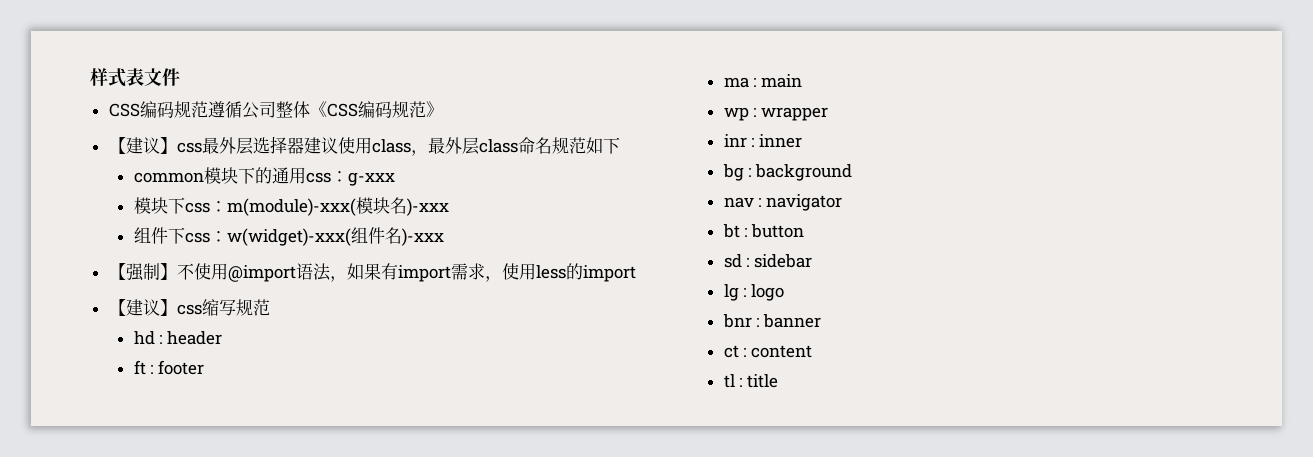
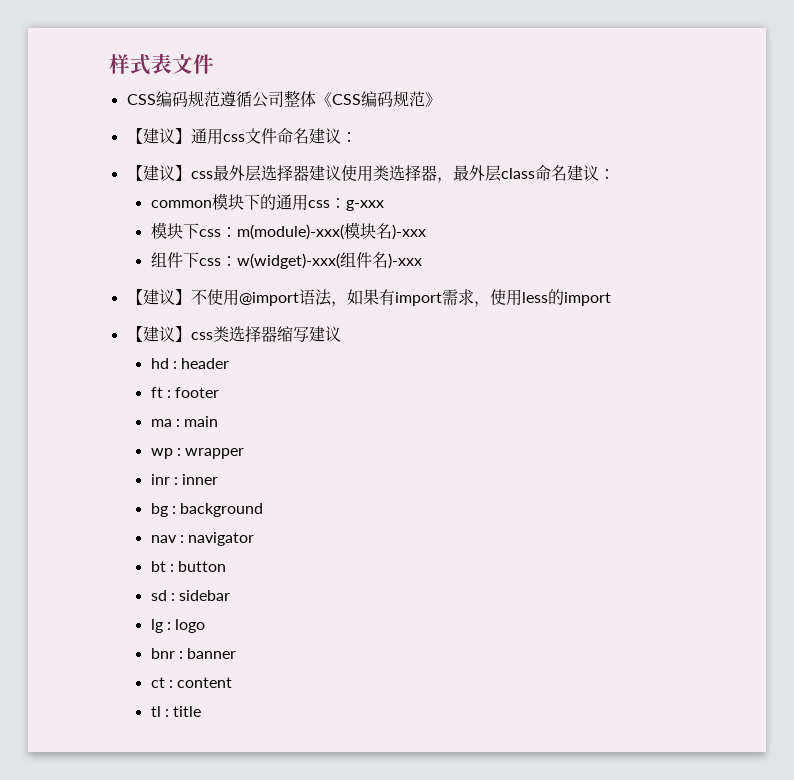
+ 【建议】通用css文件命名建议：
- 【建议】css最外层选择器建议使用class，最外层class命名规范如下
+ 【建议】css最外层选择器建议使用类选择器，最外层class命名建议：
- 【强制】不使用@import语法，如果有import需求，使用less的import
+ 【建议】不使用@import语法，如果有import需求，使用less的import
- 【建议】css缩写规范
+ 【建议】css类选择器缩写建议

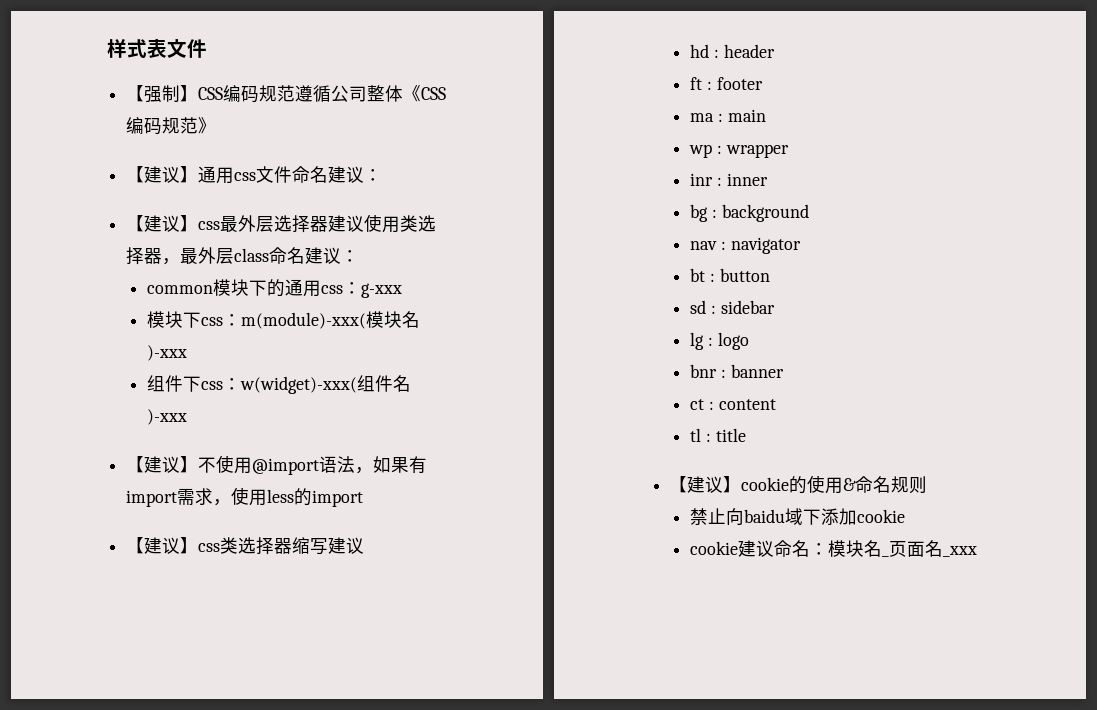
- CSS编码规范遵循公司整体《CSS编码规范》
+ 【强制】CSS编码规范遵循公司整体《CSS编码规范》
+ 【建议】cookie的使用&命名规则
+ 禁止向baidu域下添加cookie
+ cookie建议命名：模块名_页面名_xxx

